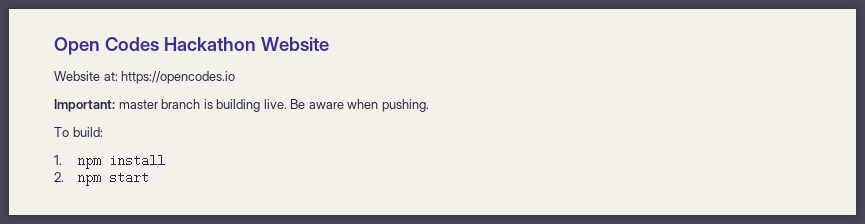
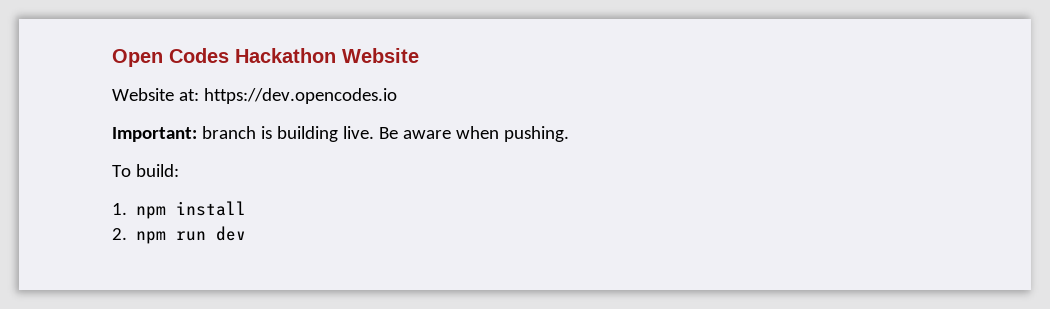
- Website at: https://opencodes.io
+ Website at: https://dev.opencodes.io
- Important: master branch is building live.
+ Important: branch is building live.
- 2. npm start
+ 2. npm run dev

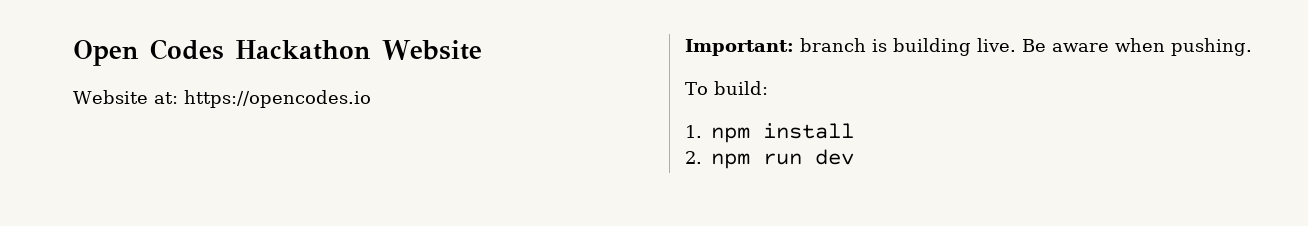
- Website at: https://dev.opencodes.io
+ Website at: https://opencodes.io

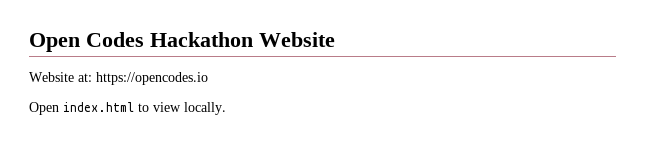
- Important: branch is building live. Be aware when pushing.
- To build:
- 1. npm install
- 2. npm run dev
+ Open index.html to view locally.

